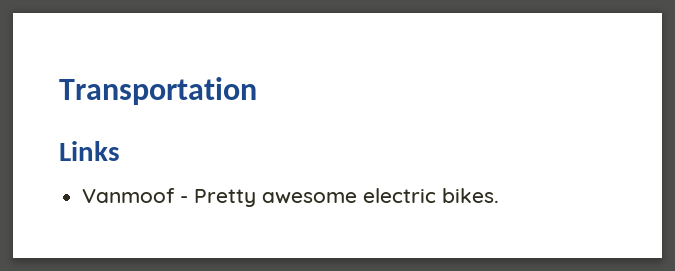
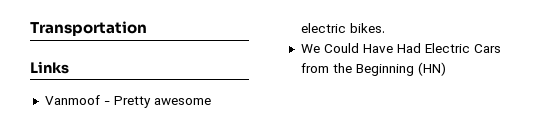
+ We Could Have Had Electric Cars from the Beginning (HN)

